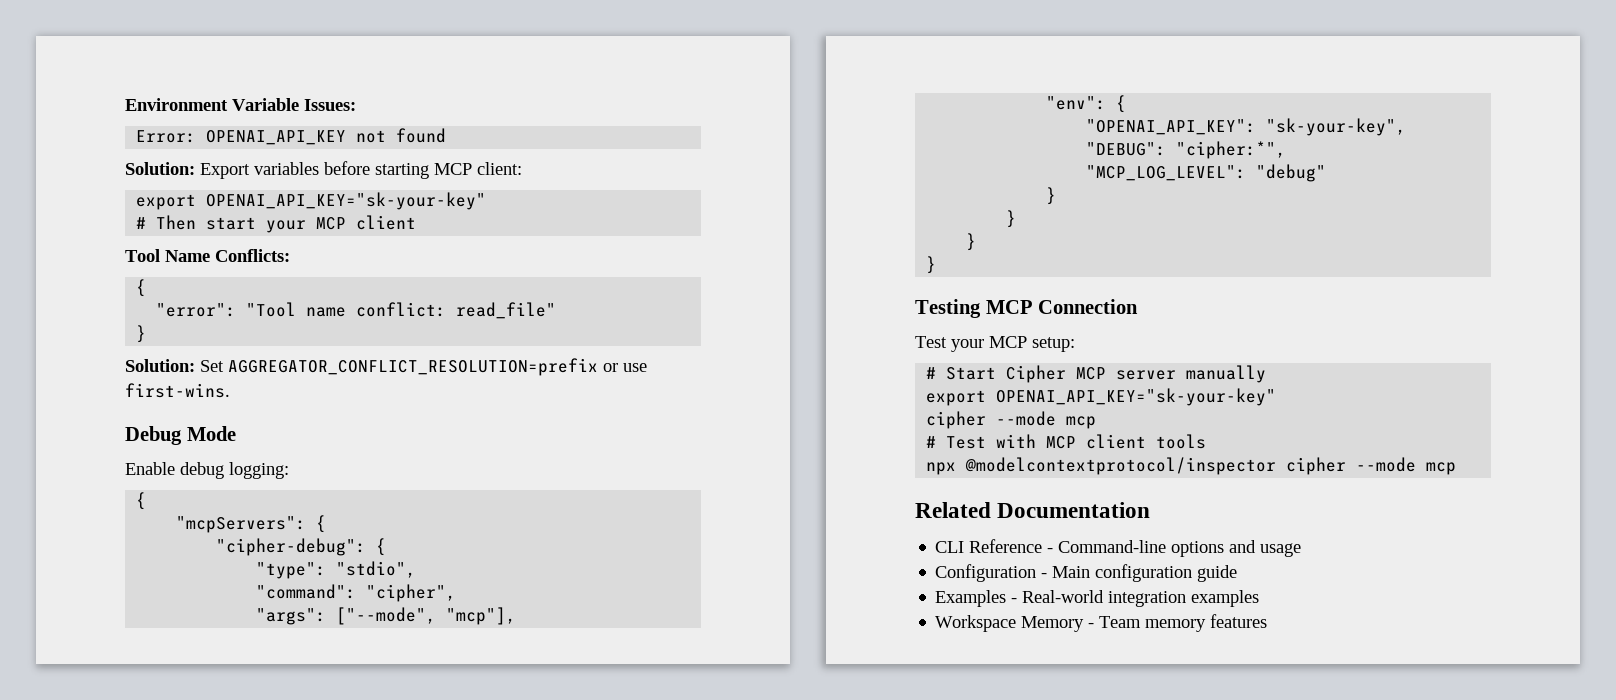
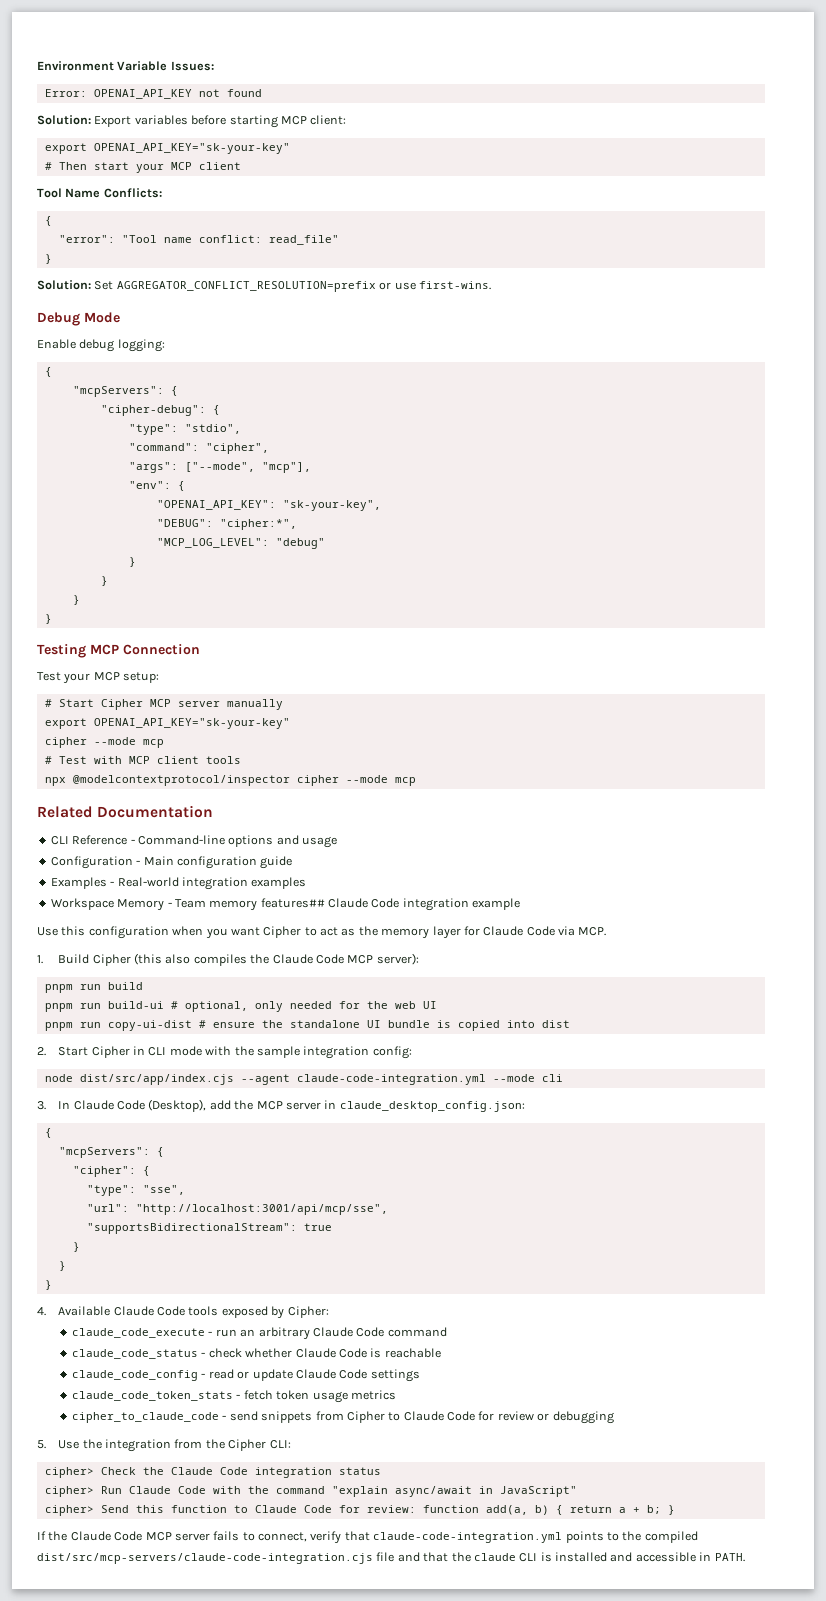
- Workspace Memory - Team memory features
+ Workspace Memory - Team memory features## Claude Code integration example
+ Use this configuration when you want Cipher to act as the memory layer for Claude Code via MCP.
+ 1. Build Cipher (this also compiles the Claude Code MCP server):
+ pnpm run build
+ pnpm run build-ui # optional, only needed for the web UI
+ pnpm run copy-ui-dist # ensure the standalone UI bundle is copied into dist
+ 2. Start Cipher in CLI mode with the sample integration config:
+ node dist/src/app/index.cjs --agent claude-code-integration.yml --mode cli
+ 3. In Claude Code (Desktop), add the MCP server in claude_desktop_config.json:
+ {
+ "mcpServers": {
+ "cipher": {
+ "type": "sse",
+ "url": "http://localhost:3001/api/mcp/sse",
+ "supportsBidirectionalStream": true
+ }
+ }
+ }
+ 4. Available Claude Code tools exposed by Cipher:
+ claude_code_execute - run an arbitrary Claude Code command
+ claude_code_status - check whether Claude Code is reachable
+ claude_code_config - read or update Claude Code settings
+ claude_code_token_stats - fetch token usage metrics
+ cipher_to_claude_code - send snippets from Cipher to Claude Code for review or debugging
+ 5. Use the integration from the Cipher CLI:
+ cipher> Check the Claude Code integration status
+ cipher> Run Claude Code with the command "explain async/await in JavaScript"
+ cipher> Send this function to Claude Code for review: function add(a, b) { return a + b; }
+ If the Claude Code MCP server fails to connect, verify that claude-code-integration.yml points to the compiled dist/src/mcp-servers/claude-code-integration.cjs file and that the claude CLI is installed and accessible in PATH.

